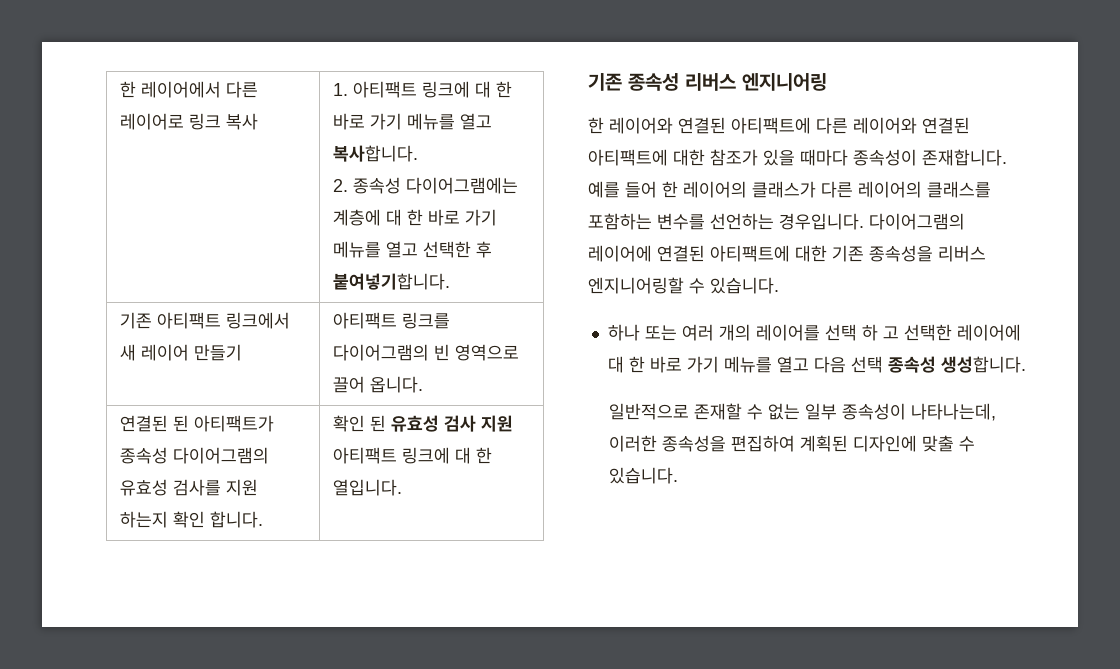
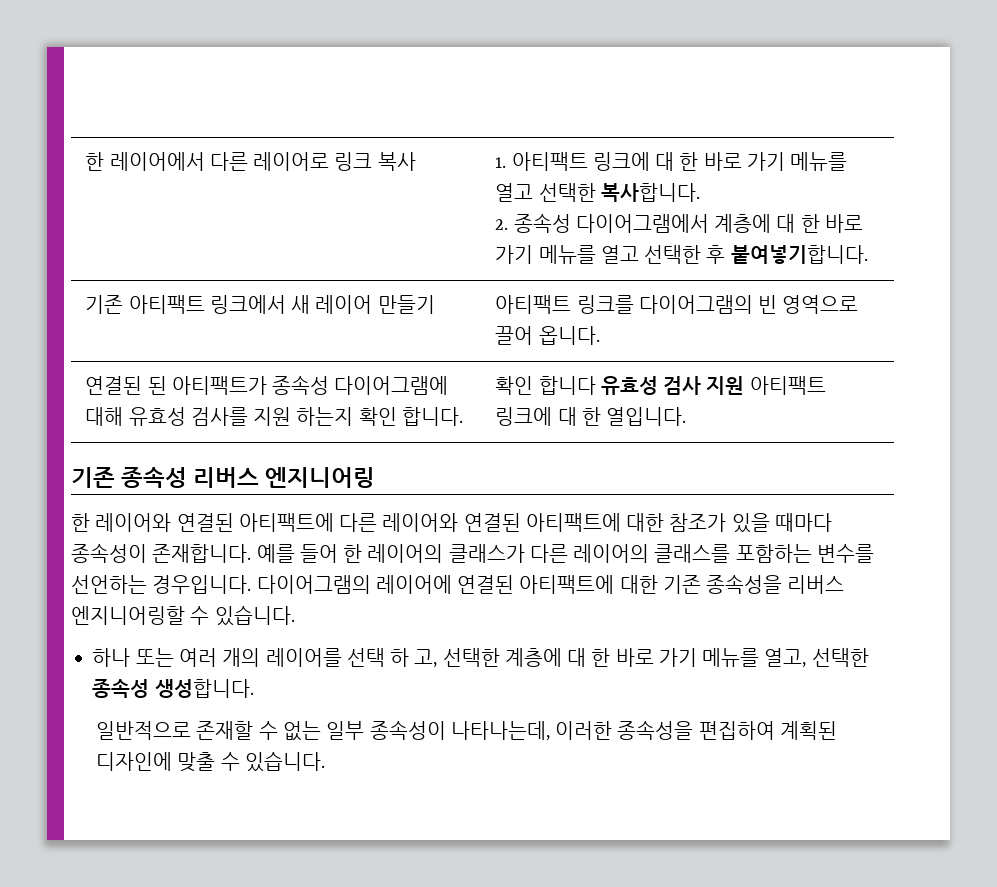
- 한 레이어에서 다른 레이어로 링크 복사 | 1. 아티팩트 링크에 대 한 바로 가기 메뉴를 열고 복사합니다.
- 2. 종속성 다이어그램에는 계층에 대 한 바로 가기 메뉴를 열고 선택한 후 붙여넣기합니다.
+ 한 레이어에서 다른 레이어로 링크 복사 | 1. 아티팩트 링크에 대 한 바로 가기 메뉴를 열고 선택한 복사합니다.
+ 2. 종속성 다이어그램에서 계층에 대 한 바로 가기 메뉴를 열고 선택한 후 붙여넣기합니다.
- 연결된 된 아티팩트가 종속성 다이어그램의 유효성 검사를 지원 하는지 확인 합니다. | 확인 된 유효성 검사 지원 아티팩트 링크에 대 한 열입니다.
+ 연결된 된 아티팩트가 종속성 다이어그램에 대해 유효성 검사를 지원 하는지 확인 합니다. | 확인 합니다 유효성 검사 지원 아티팩트 링크에 대 한 열입니다.
- 하나 또는 여러 개의 레이어를 선택 하 고 선택한 레이어에 대 한 바로 가기 메뉴를 열고 다음 선택 종속성 생성합니다.
+ 하나 또는 여러 개의 레이어를 선택 하 고, 선택한 계층에 대 한 바로 가기 메뉴를 열고, 선택한 종속성 생성합니다.

